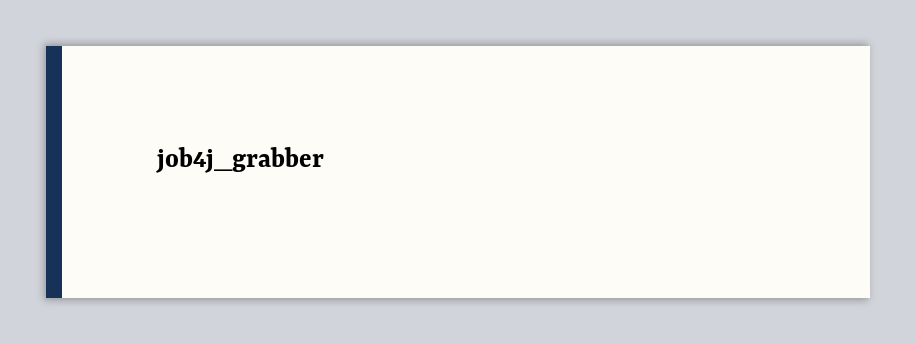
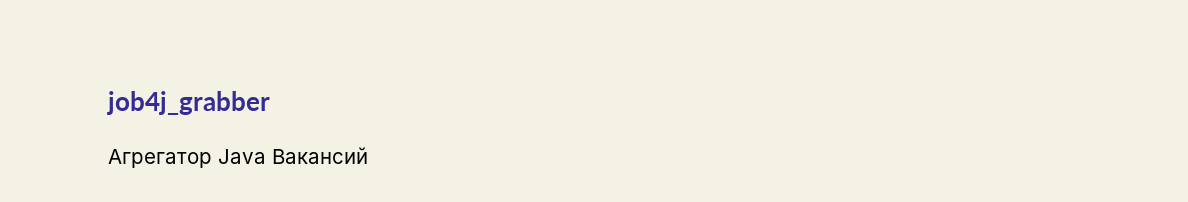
+ Агрегатор Java Вакансий

